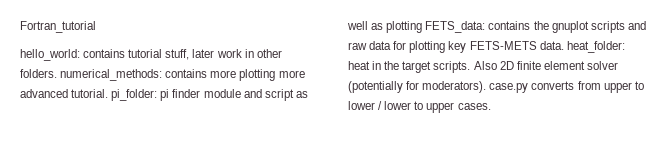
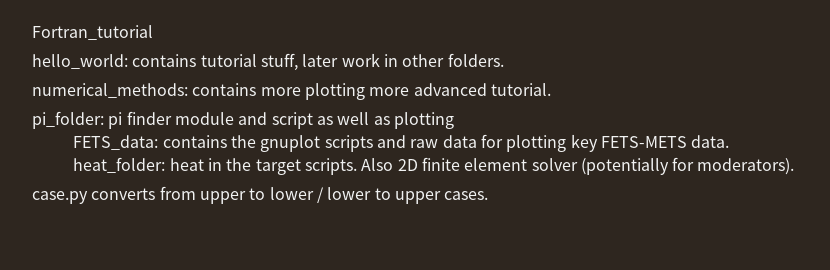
- hello_world: contains tutorial stuff, later work in other folders. numerical_methods: contains more plotting more advanced tutorial. pi_folder: pi finder module and script as well as plotting FETS_data: contains the gnuplot scripts and raw data for plotting key FETS-METS data. heat_folder: heat in the target scripts.
+ hello_world: contains tutorial stuff, later work in other folders.
+ numerical_methods: contains more plotting more advanced tutorial.
+ pi_folder: pi finder module and script as well as plotting
+ FETS_data: contains the gnuplot scripts and raw data for plotting key FETS-METS data.
+ heat_folder: heat in the target scripts.
- Also 2D finite element solver (potentially for moderators). case.py converts from upper to lower / lower to upper cases.
+ Also 2D finite element solver (potentially for moderators).
+ case.py converts from upper to lower / lower to upper cases.

